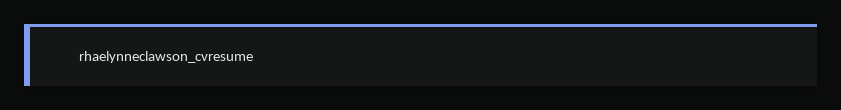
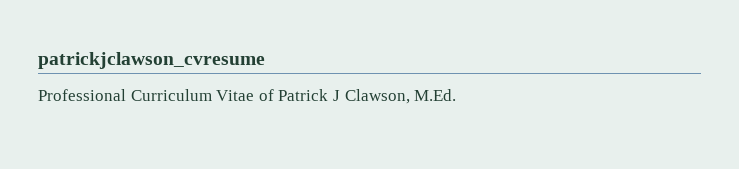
- rhaelynneclawson_cvresume
+ patrickjclawson_cvresume
+ Professional Curriculum Vitae of Patrick J Clawson, M.Ed.

